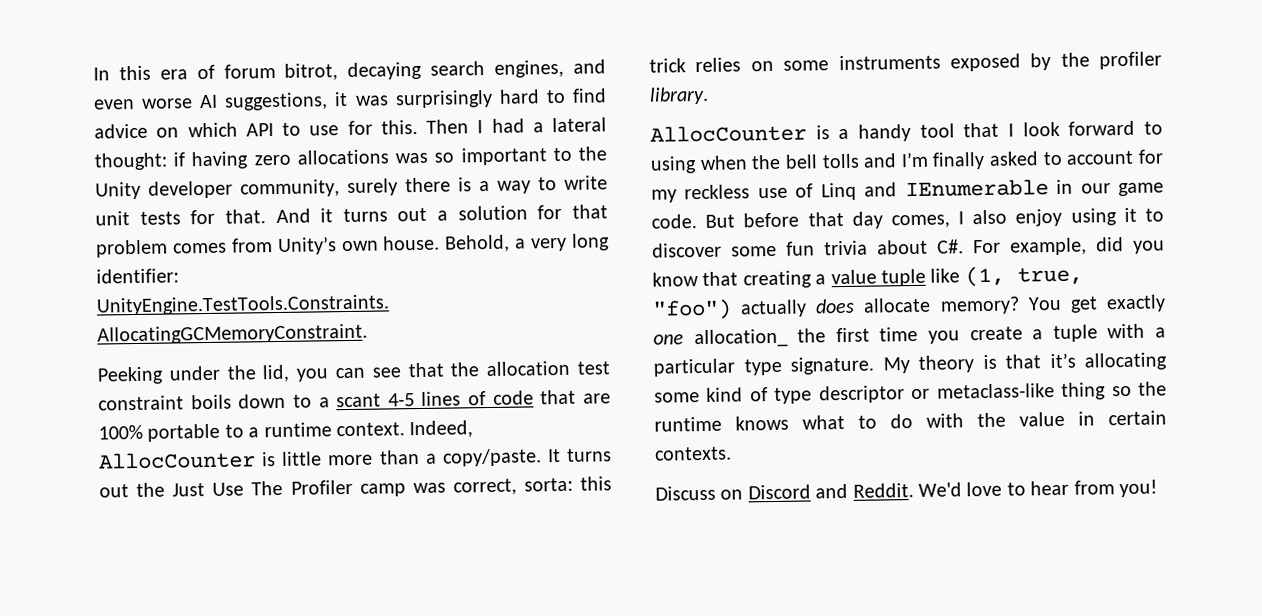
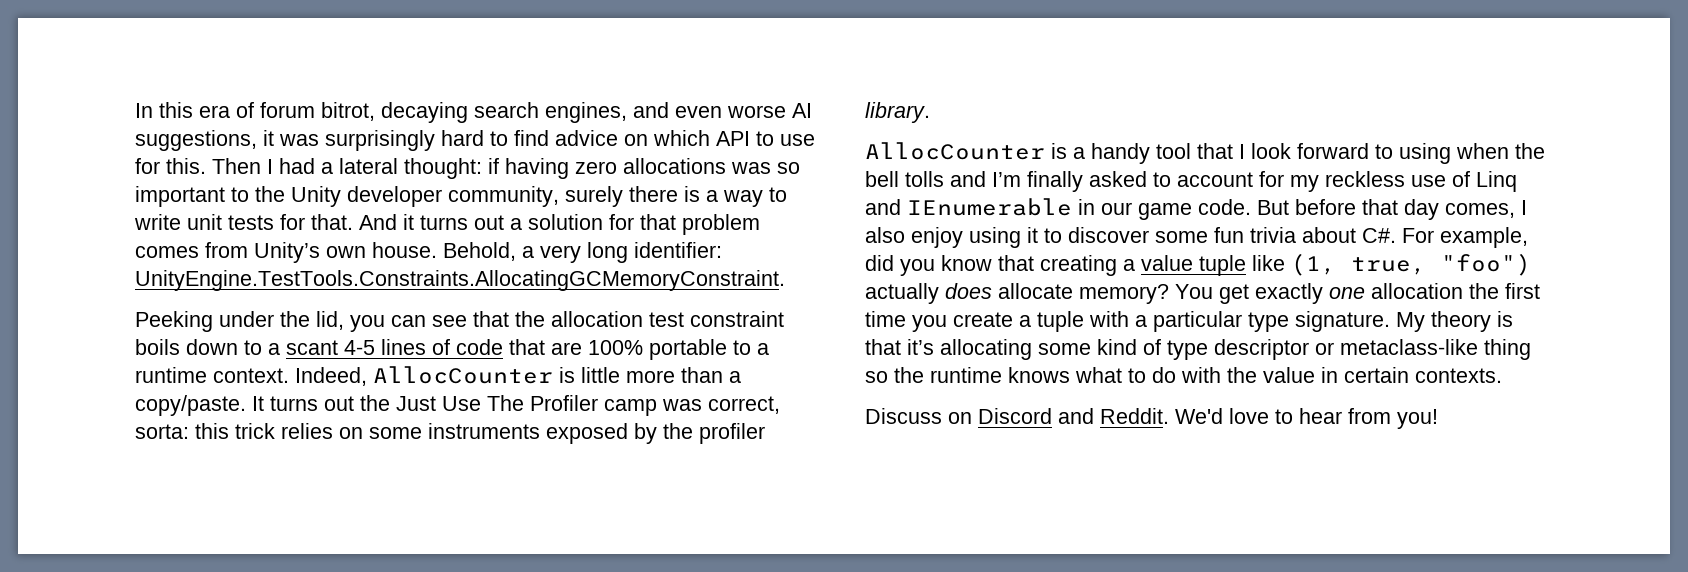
- You get exactly one allocation_ the first time you create a tuple with a particular type signature.
+ You get exactly one allocation the first time you create a tuple with a particular type signature.

